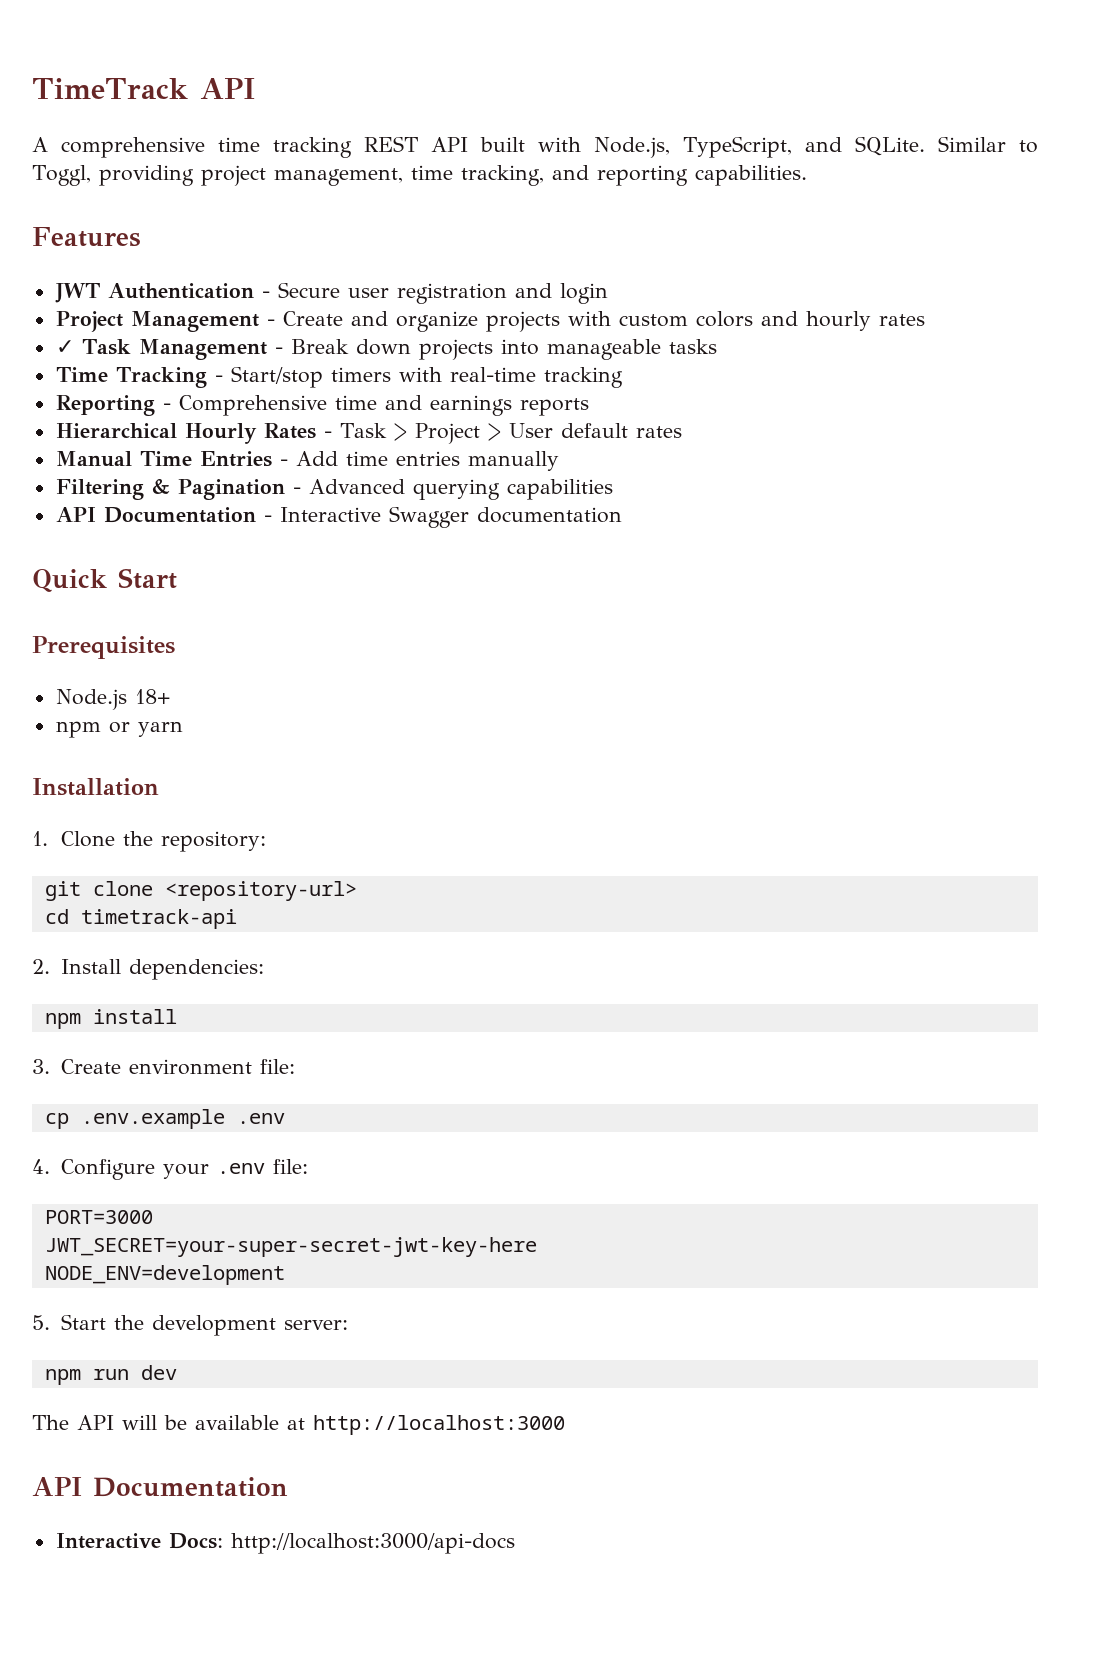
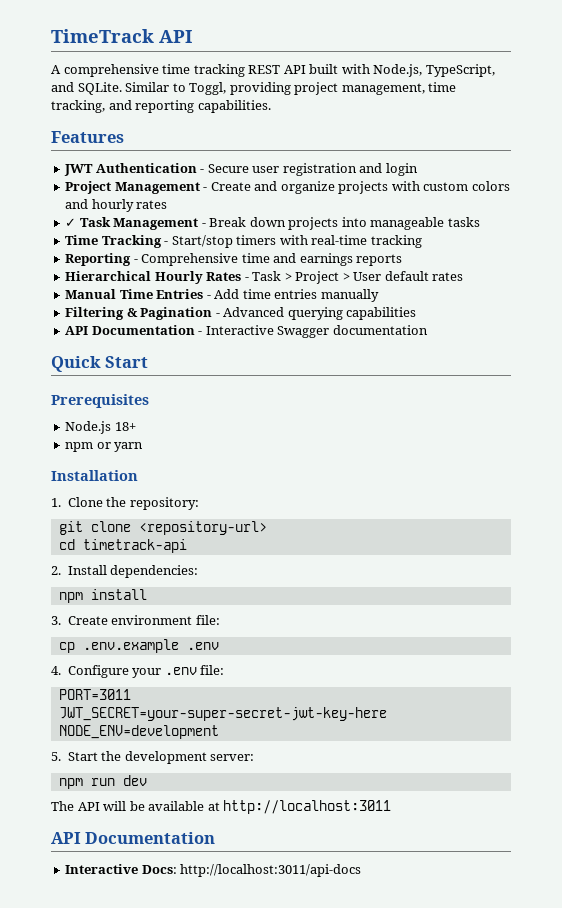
- PORT=3000
+ PORT=3011
- The API will be available at http://localhost:3000
+ The API will be available at http://localhost:3011
- Interactive Docs: http://localhost:3000/api-docs
+ Interactive Docs: http://localhost:3011/api-docs

